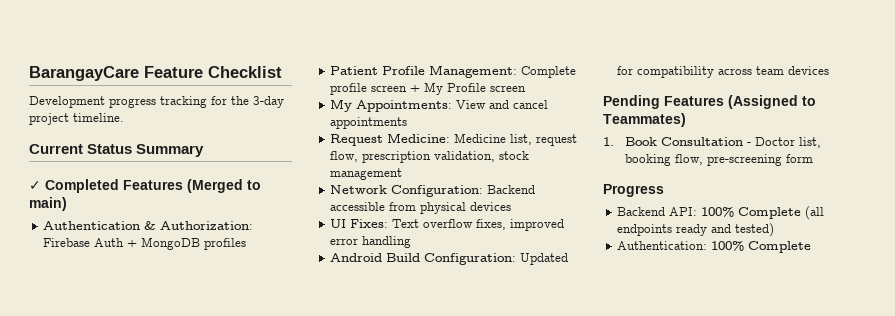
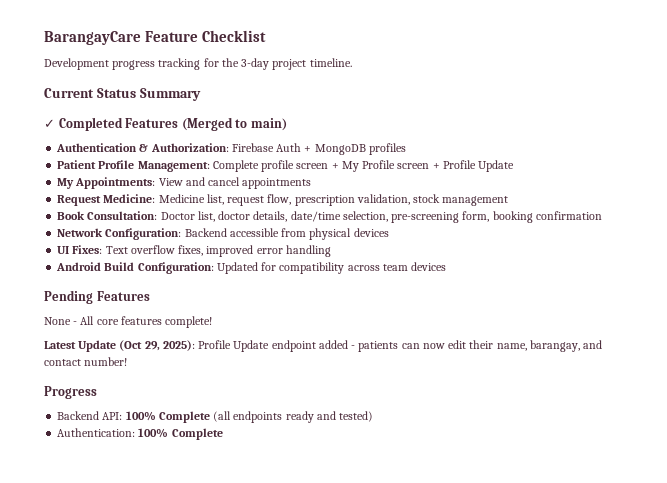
- Patient Profile Management: Complete profile screen + My Profile screen
+ Patient Profile Management: Complete profile screen + My Profile screen + Profile Update
+ Book Consultation: Doctor list, doctor details, date/time selection, pre-screening form, booking confirmation
- Pending Features (Assigned to Teammates)
- 1. Book Consultation - Doctor list, booking flow, pre-screening form
+ Pending Features
+ None - All core features complete!
+ Latest Update (Oct 29, 2025): Profile Update endpoint added - patients can now edit their name, barangay, and contact number!

